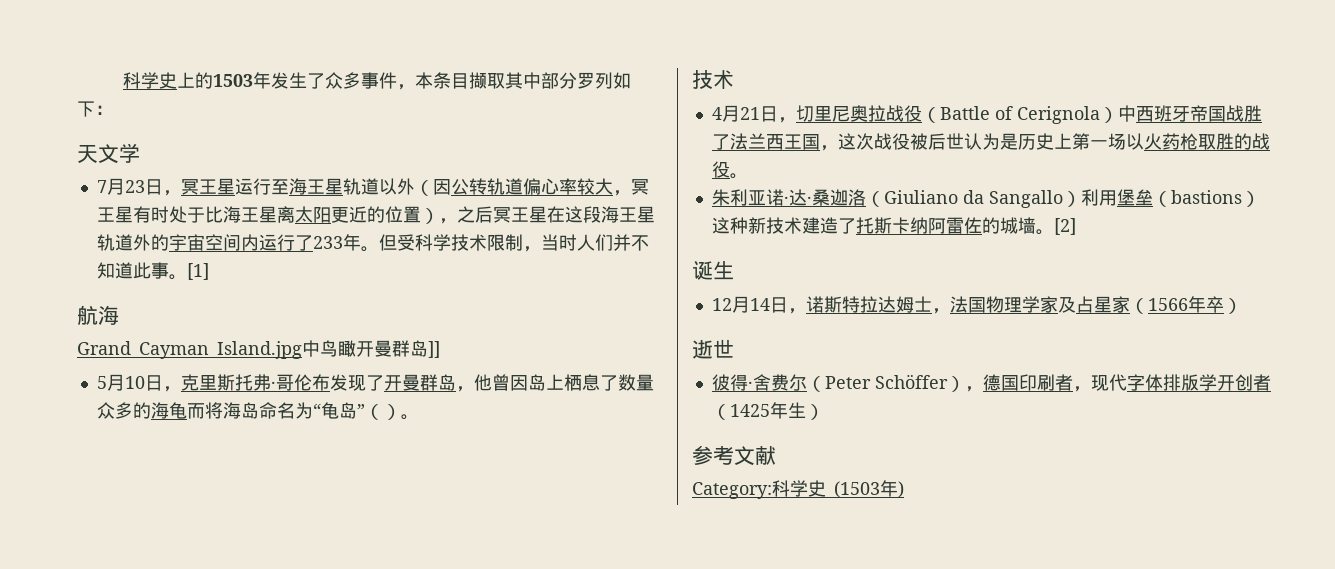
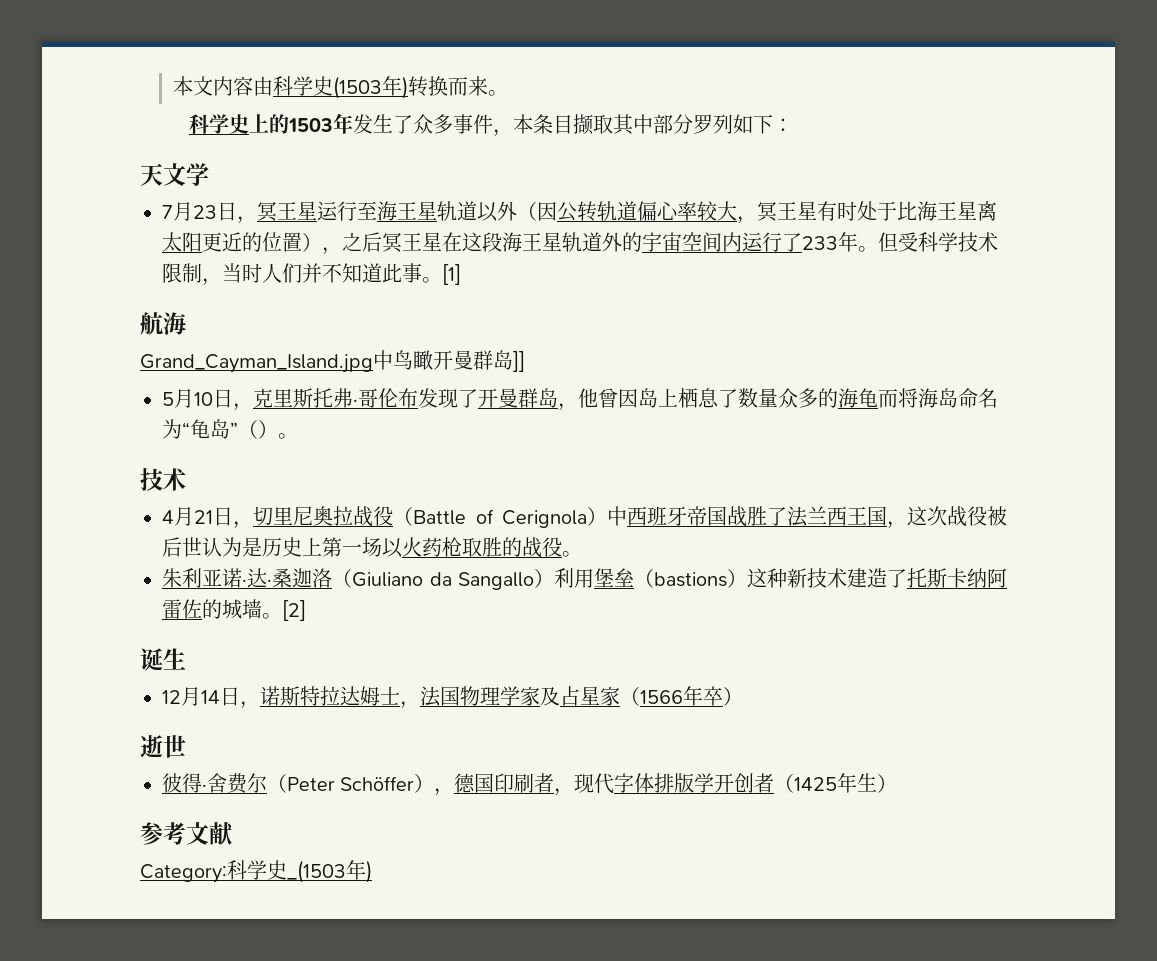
+ 本文内容由科学史(1503年)转换而来。

